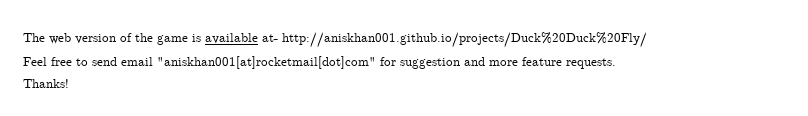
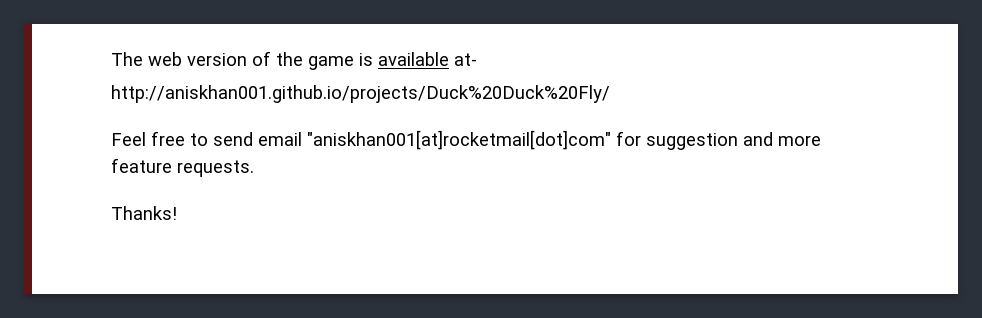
- The web version of the game is available at- http://aniskhan001.github.io/projects/Duck%20Duck%20Fly/
+ The web version of the game is available at-
+ http://aniskhan001.github.io/projects/Duck%20Duck%20Fly/

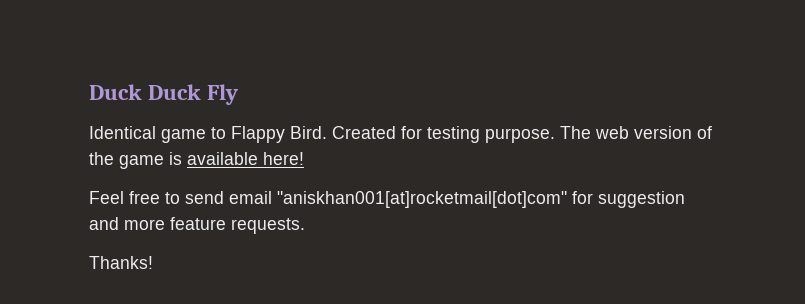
+ Duck Duck Fly
+ Identical game to Flappy Bird. Created for testing purpose.
- The web version of the game is available at-
- http://aniskhan001.github.io/projects/Duck%20Duck%20Fly/
+ The web version of the game is available here!

